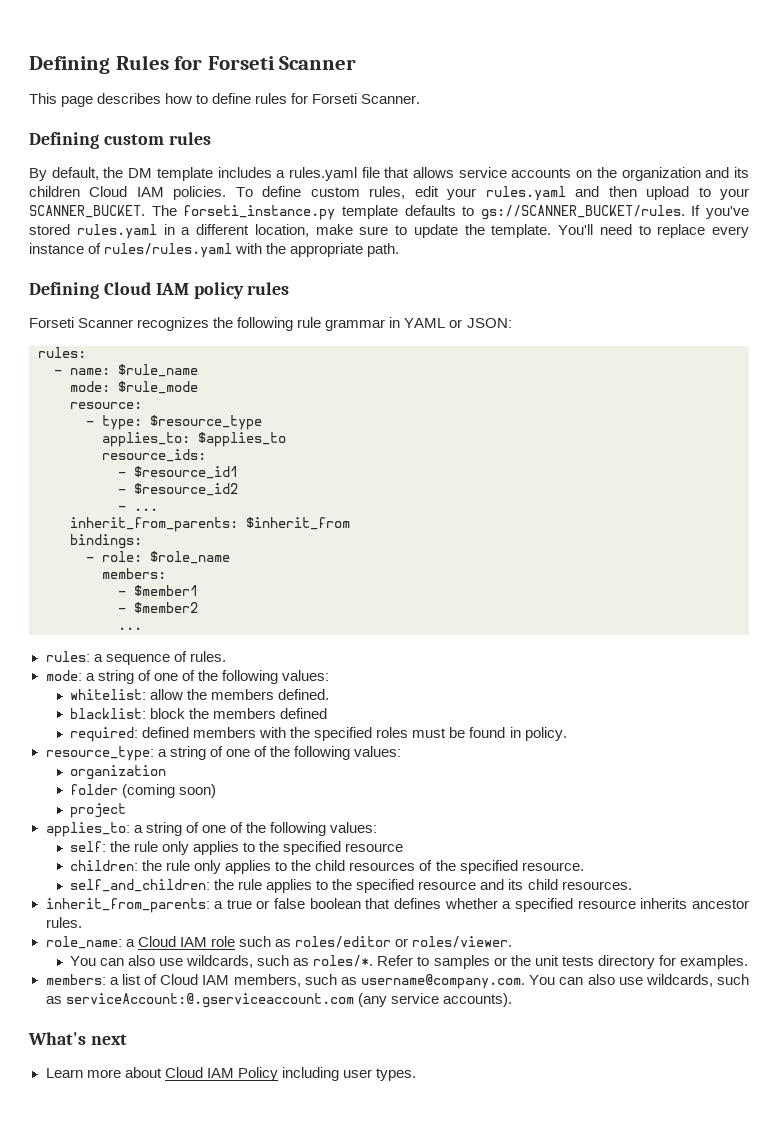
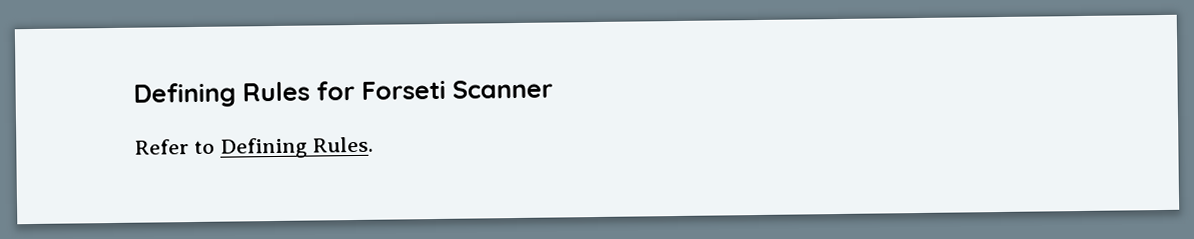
- This page describes how to define rules for Forseti Scanner.
- Defining custom rules
- By default, the DM template includes a rules.yaml file that allows service accounts on the organization and its children Cloud IAM policies. To define custom rules, edit your rules.yaml and then upload to your SCANNER_BUCKET. The forseti_instance.py template defaults to gs://SCANNER_BUCKET/rules. If you've stored rules.yaml in a different location, make sure to update the template. You'll need to replace every instance of rules/rules.yaml with the appropriate path.
- Defining Cloud IAM policy rules
- Forseti Scanner recognizes the following rule grammar in YAML or JSON:
- rules:
- - name: $rule_name
- mode: $rule_mode
- resource:
- - type: $resource_type
- applies_to: $applies_to
- resource_ids:
- - $resource_id1
- - $resource_id2
- - ...
- inherit_from_parents: $inherit_from
- bindings:
- - role: $role_name
- members:
- - $member1
- - $member2
- ...
- rules: a sequence of rules.
- mode: a string of one of the following values:
- whitelist: allow the members defined.
- blacklist: block the members defined
- required: defined members with the specified roles must be found in policy.
- resource_type: a string of one of the following values:
- organization
- folder (coming soon)
- project
- applies_to: a string of one of the following values:
- self: the rule only applies to the specified resource
- children: the rule only applies to the child resources of the specified resource.
- self_and_children: the rule applies to the specified resource and its child resources.
- inherit_from_parents: a true or false boolean that defines whether a specified resource inherits ancestor rules.
- role_name: a Cloud IAM role such as roles/editor or roles/viewer.
- You can also use wildcards, such as roles/*. Refer to samples or the unit tests directory for examples.
- members: a list of Cloud IAM members, such as username@company.com. You can also use wildcards, such as serviceAccount:@.gserviceaccount.com (any service accounts).
- What's next
- Learn more about Cloud IAM Policy including user types.
+ Refer to Defining Rules.

